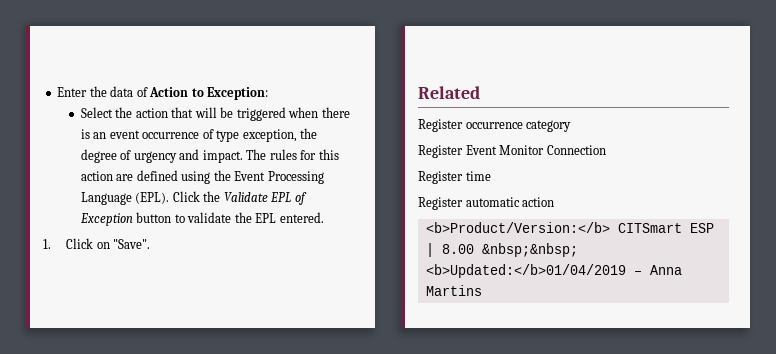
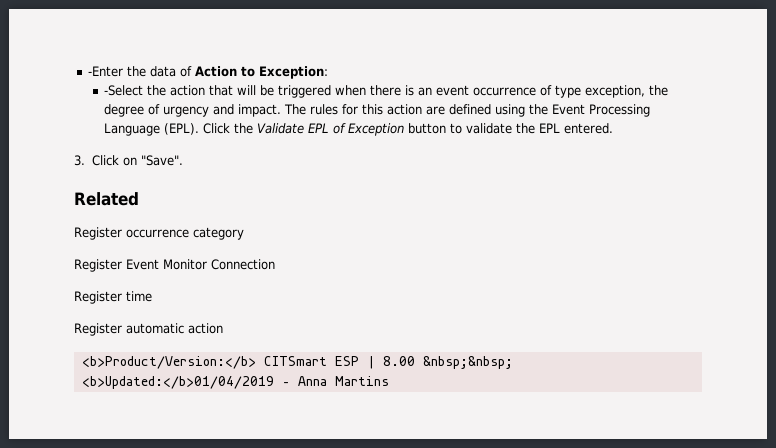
- Enter the data of Action to Exception:
+ -Enter the data of Action to Exception:
- Select the action that will be triggered when there is an event occurrence of type exception, the degree of urgency and impact.
+ -Select the action that will be triggered when there is an event occurrence of type exception, the degree of urgency and impact.
- 1. Click on "Save".
+ 3. Click on "Save".

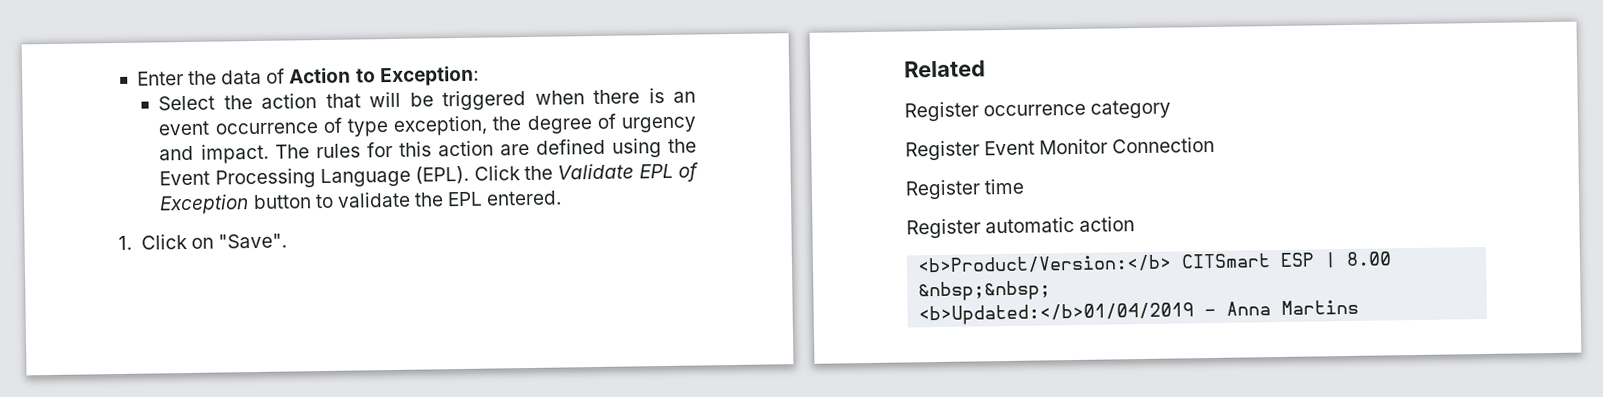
- -Enter the data of Action to Exception:
+ Enter the data of Action to Exception:
- -Select the action that will be triggered when there is an event occurrence of type exception, the degree of urgency and impact.
+ Select the action that will be triggered when there is an event occurrence of type exception, the degree of urgency and impact.
- 3. Click on "Save".
+ 1. Click on "Save".

